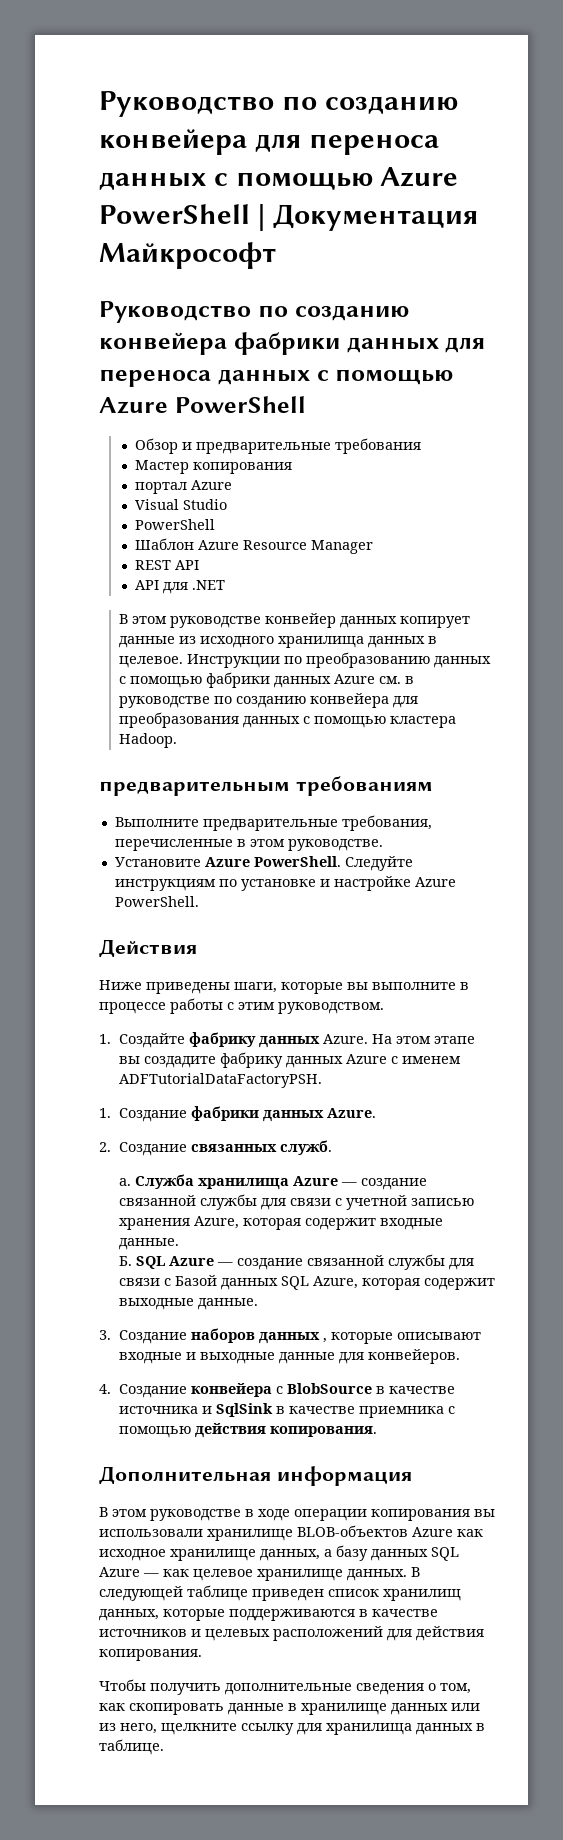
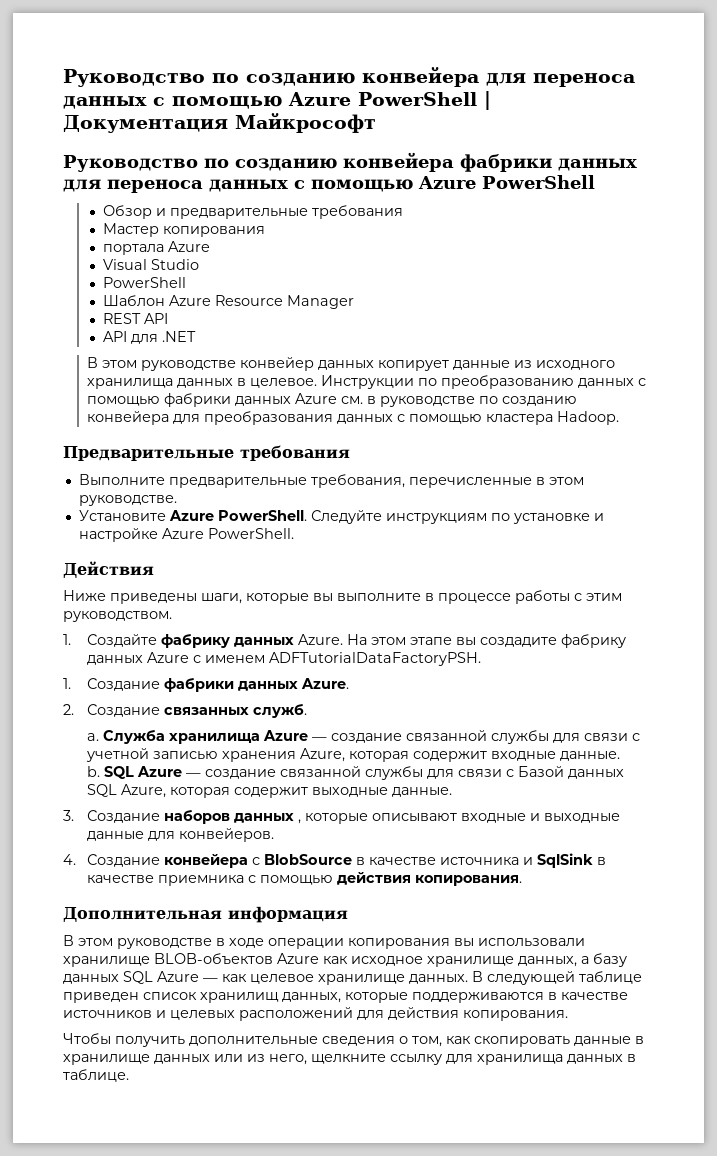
- портал Azure
+ портала Azure
- предварительным требованиям
+ Предварительные требования
- Б. SQL Azure — создание связанной службы для связи с Базой данных SQL Azure, которая содержит выходные данные.
+ b. SQL Azure — создание связанной службы для связи с Базой данных SQL Azure, которая содержит выходные данные.

